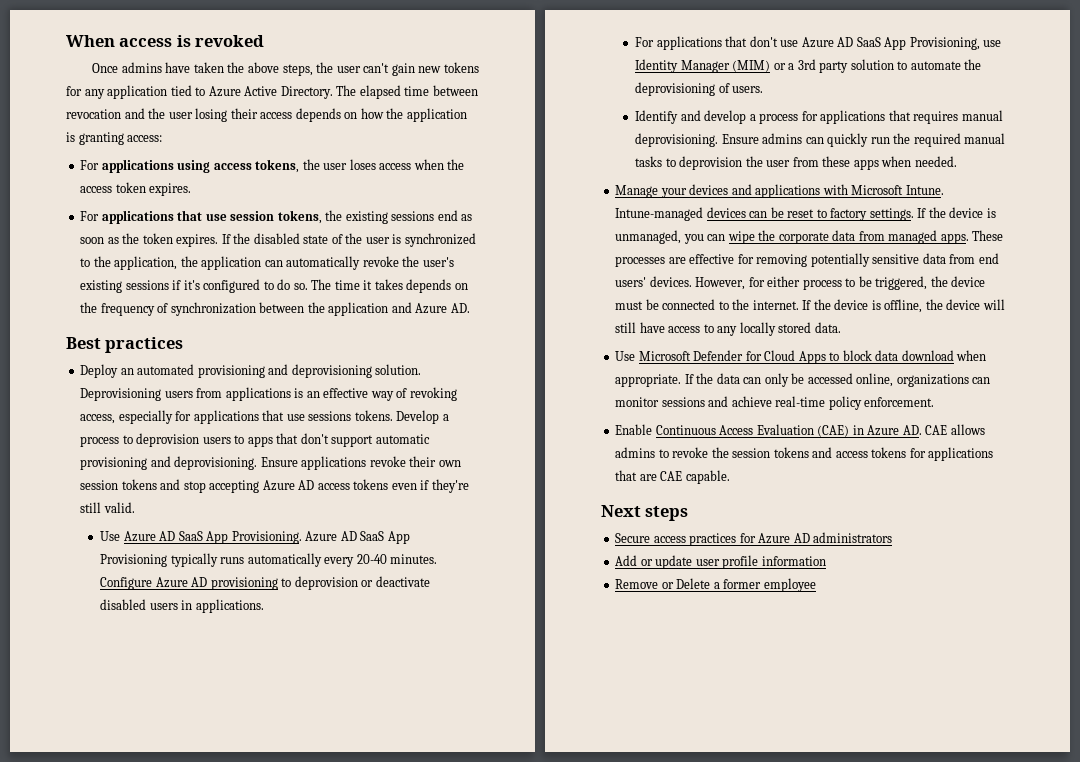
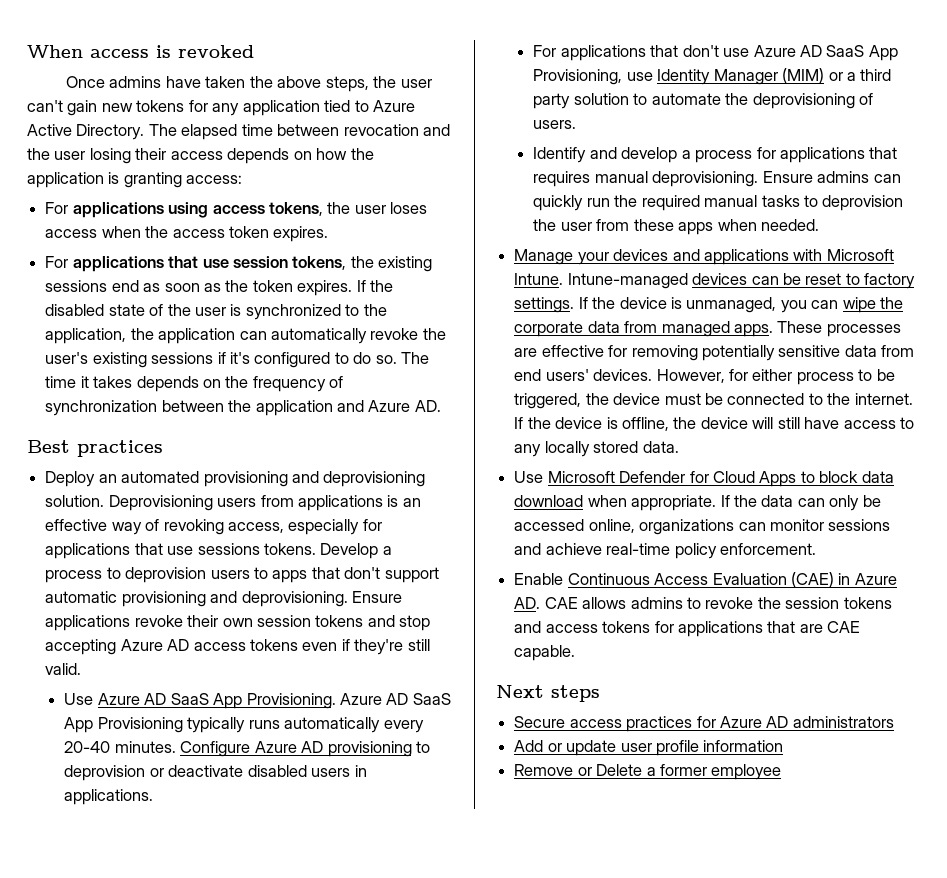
- For applications that don't use Azure AD SaaS App Provisioning, use Identity Manager (MIM) or a 3rd party solution to automate the deprovisioning of users.
+ For applications that don't use Azure AD SaaS App Provisioning, use Identity Manager (MIM) or a third party solution to automate the deprovisioning of users.

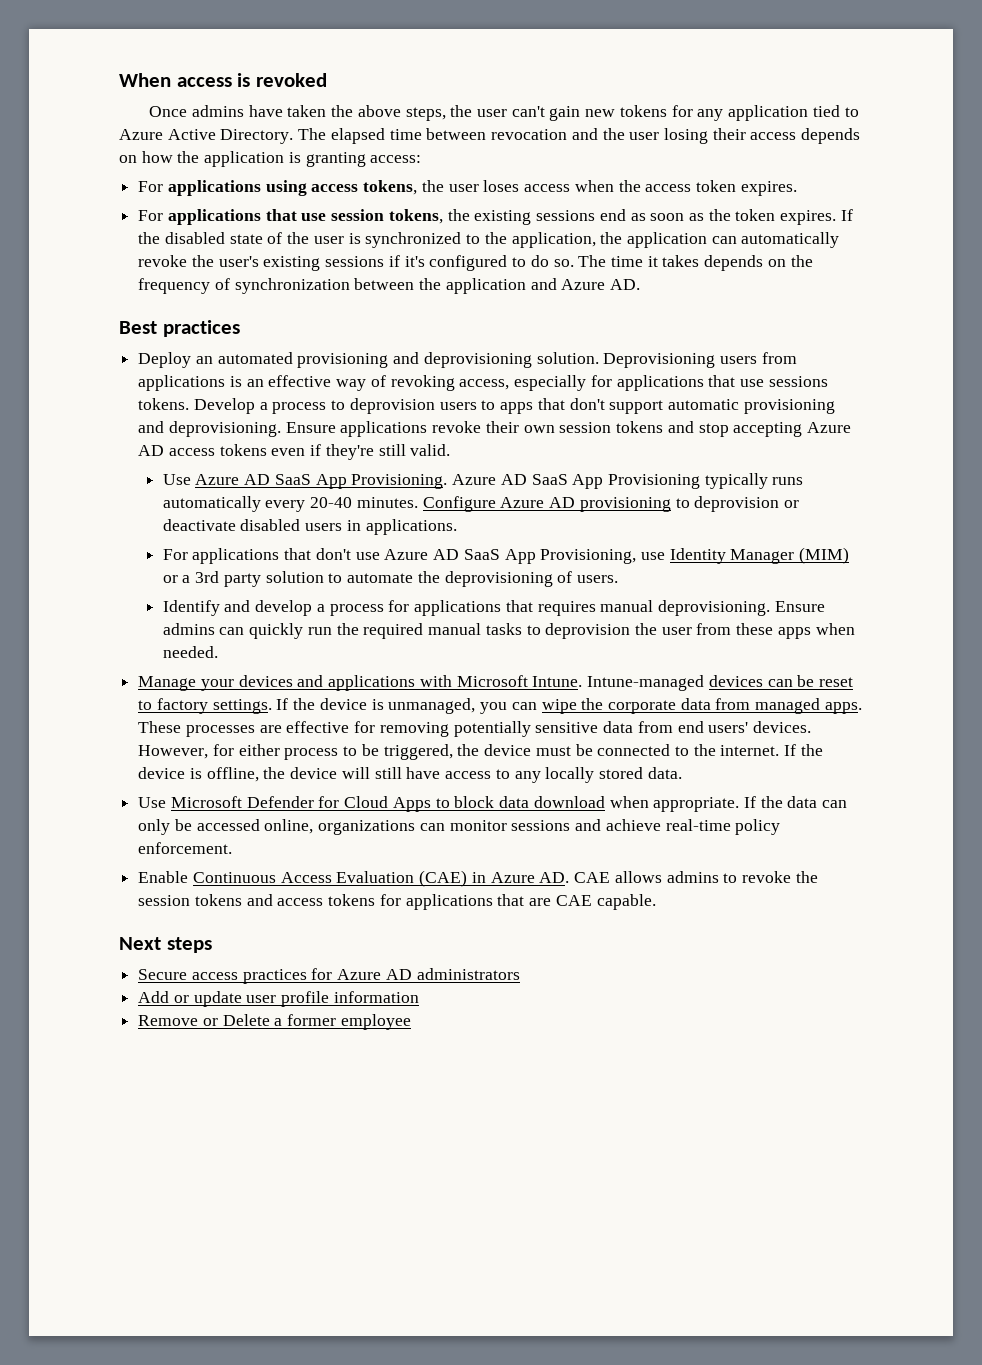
- For applications that don't use Azure AD SaaS App Provisioning, use Identity Manager (MIM) or a third party solution to automate the deprovisioning of users.
+ For applications that don't use Azure AD SaaS App Provisioning, use Identity Manager (MIM) or a 3rd party solution to automate the deprovisioning of users.

